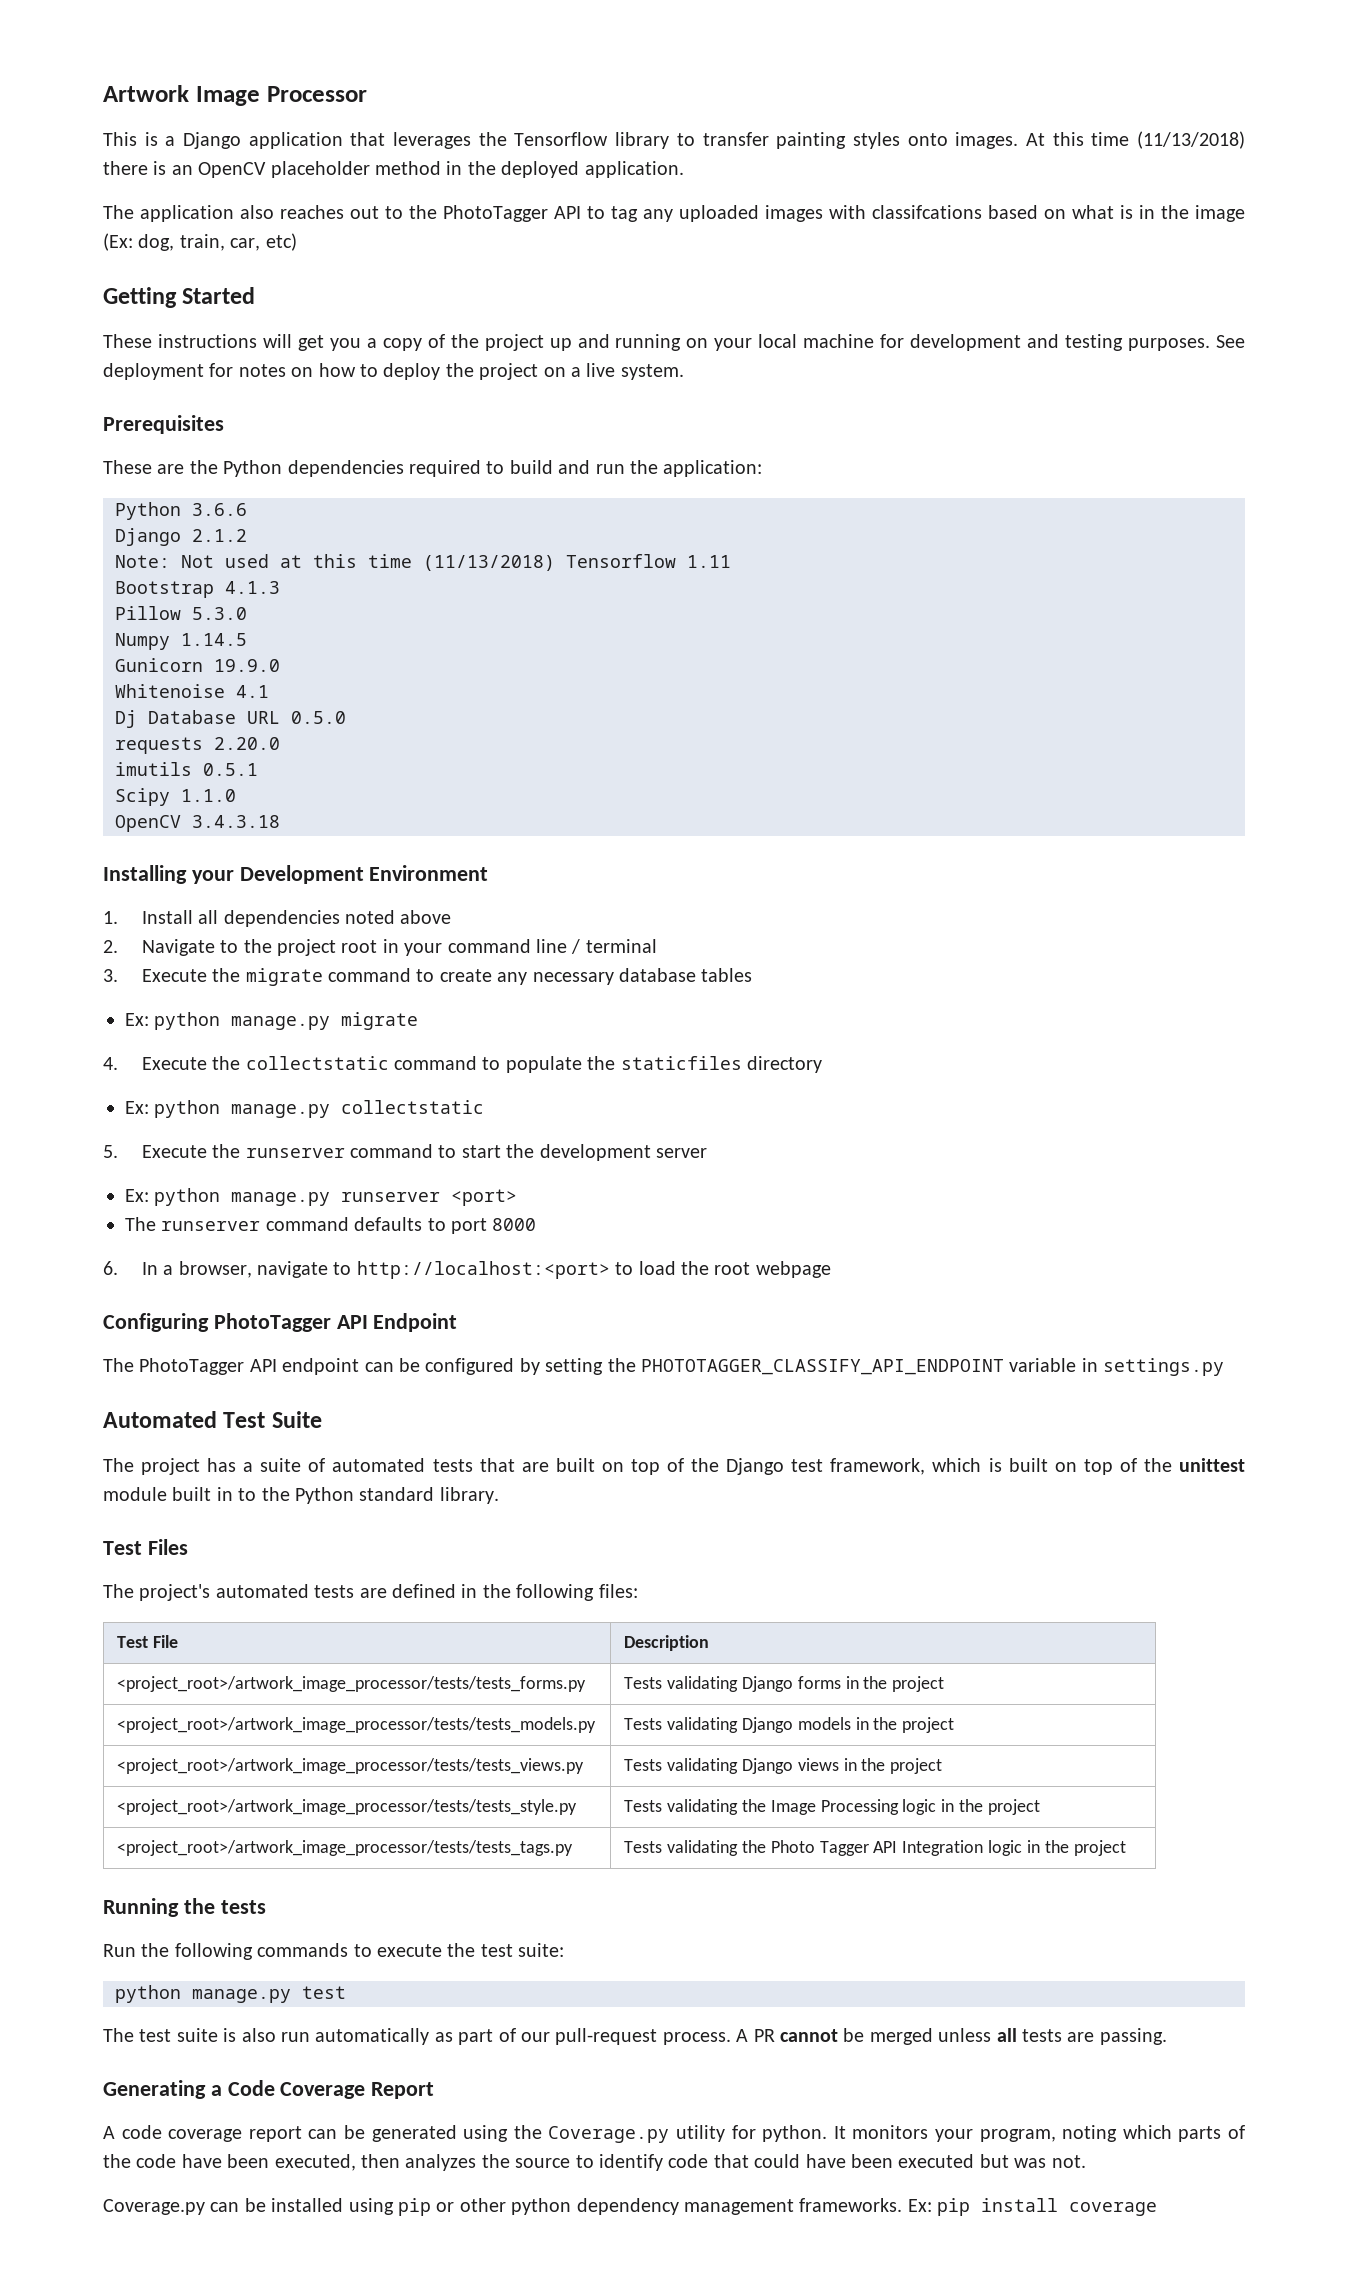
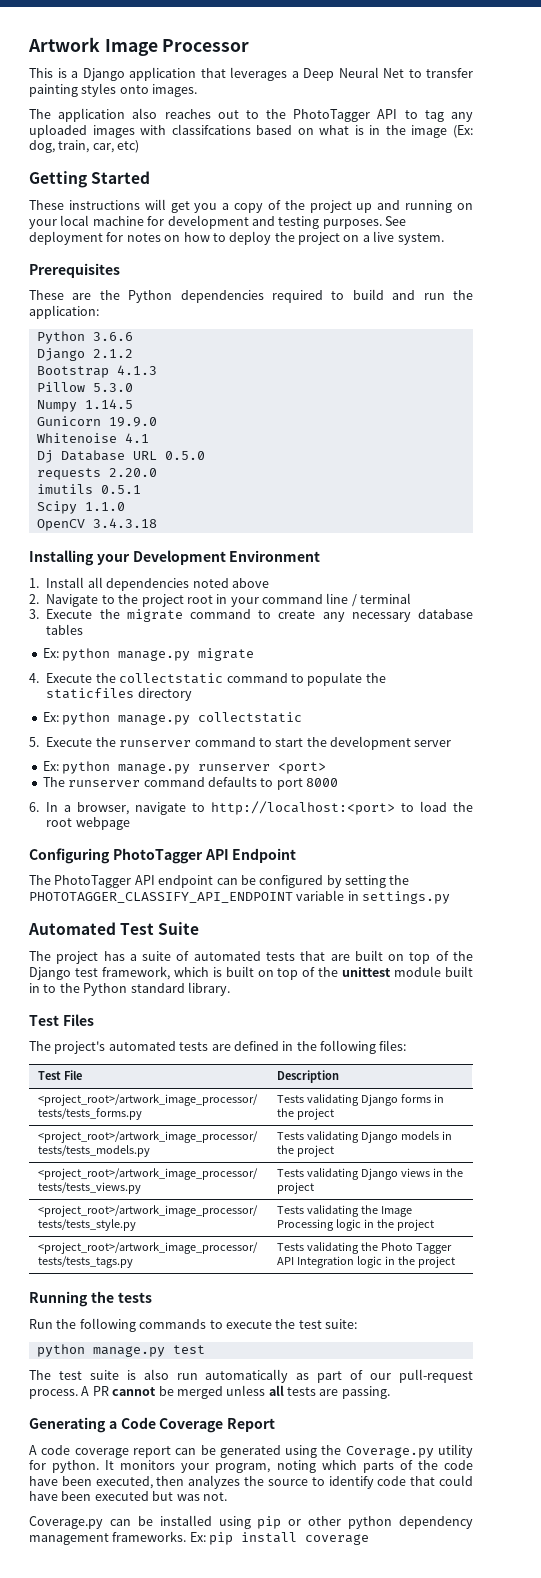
- This is a Django application that leverages the Tensorflow library to transfer painting styles onto images. At this time (11/13/2018) there is an OpenCV placeholder method in the deployed application.
+ This is a Django application that leverages a Deep Neural Net to transfer painting styles onto images.
- Note: Not used at this time (11/13/2018) Tensorflow 1.11

